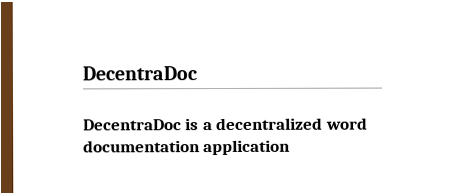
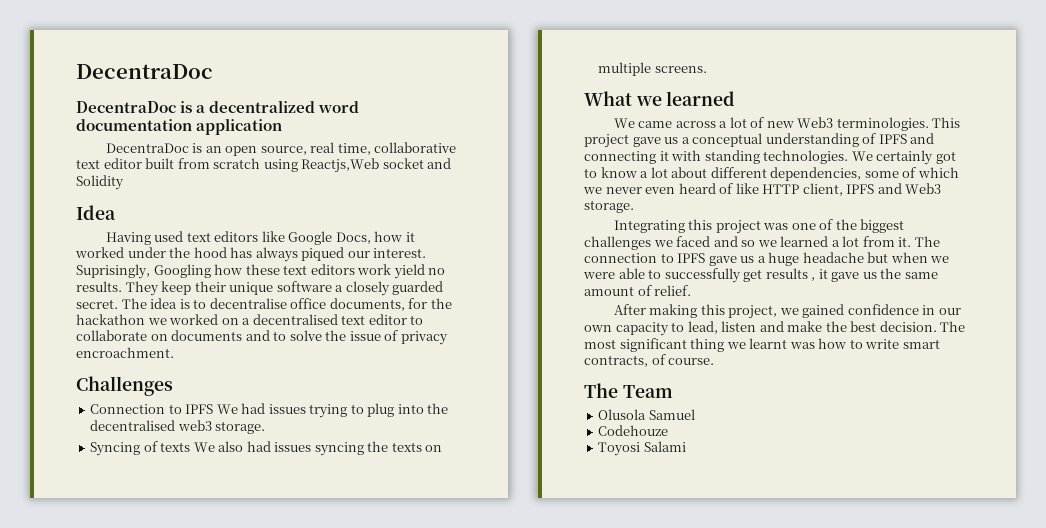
+ DecentraDoc is an open source, real time, collaborative text editor built from scratch using Reactjs,Web socket and Solidity
+ Idea
+ Having used text editors like Google Docs, how it worked under the hood has always piqued our interest. Suprisingly, Googling how these text editors work yield no results. They keep their unique software a closely guarded secret. The idea is to decentralise office documents, for the hackathon we worked on a decentralised text editor to collaborate on documents and to solve the issue of privacy encroachment.
+ Challenges
+ Connection to IPFS We had issues trying to plug into the decentralised web3 storage.
+ Syncing of texts We also had issues syncing the texts on multiple screens.
+ What we learned
+ We came across a lot of new Web3 terminologies. This project gave us a conceptual understanding of IPFS and connecting it with standing technologies. We certainly got to know a lot about different dependencies, some of which we never even heard of like HTTP client, IPFS and Web3 storage.
+ Integrating this project was one of the biggest challenges we faced and so we learned a lot from it. The connection to IPFS gave us a huge headache but when we were able to successfully get results , it gave us the same amount of relief.
+ After making this project, we gained confidence in our own capacity to lead, listen and make the best decision. The most significant thing we learnt was how to write smart contracts, of course.
+ The Team
+ Olusola Samuel
+ Codehouze
+ Toyosi Salami

